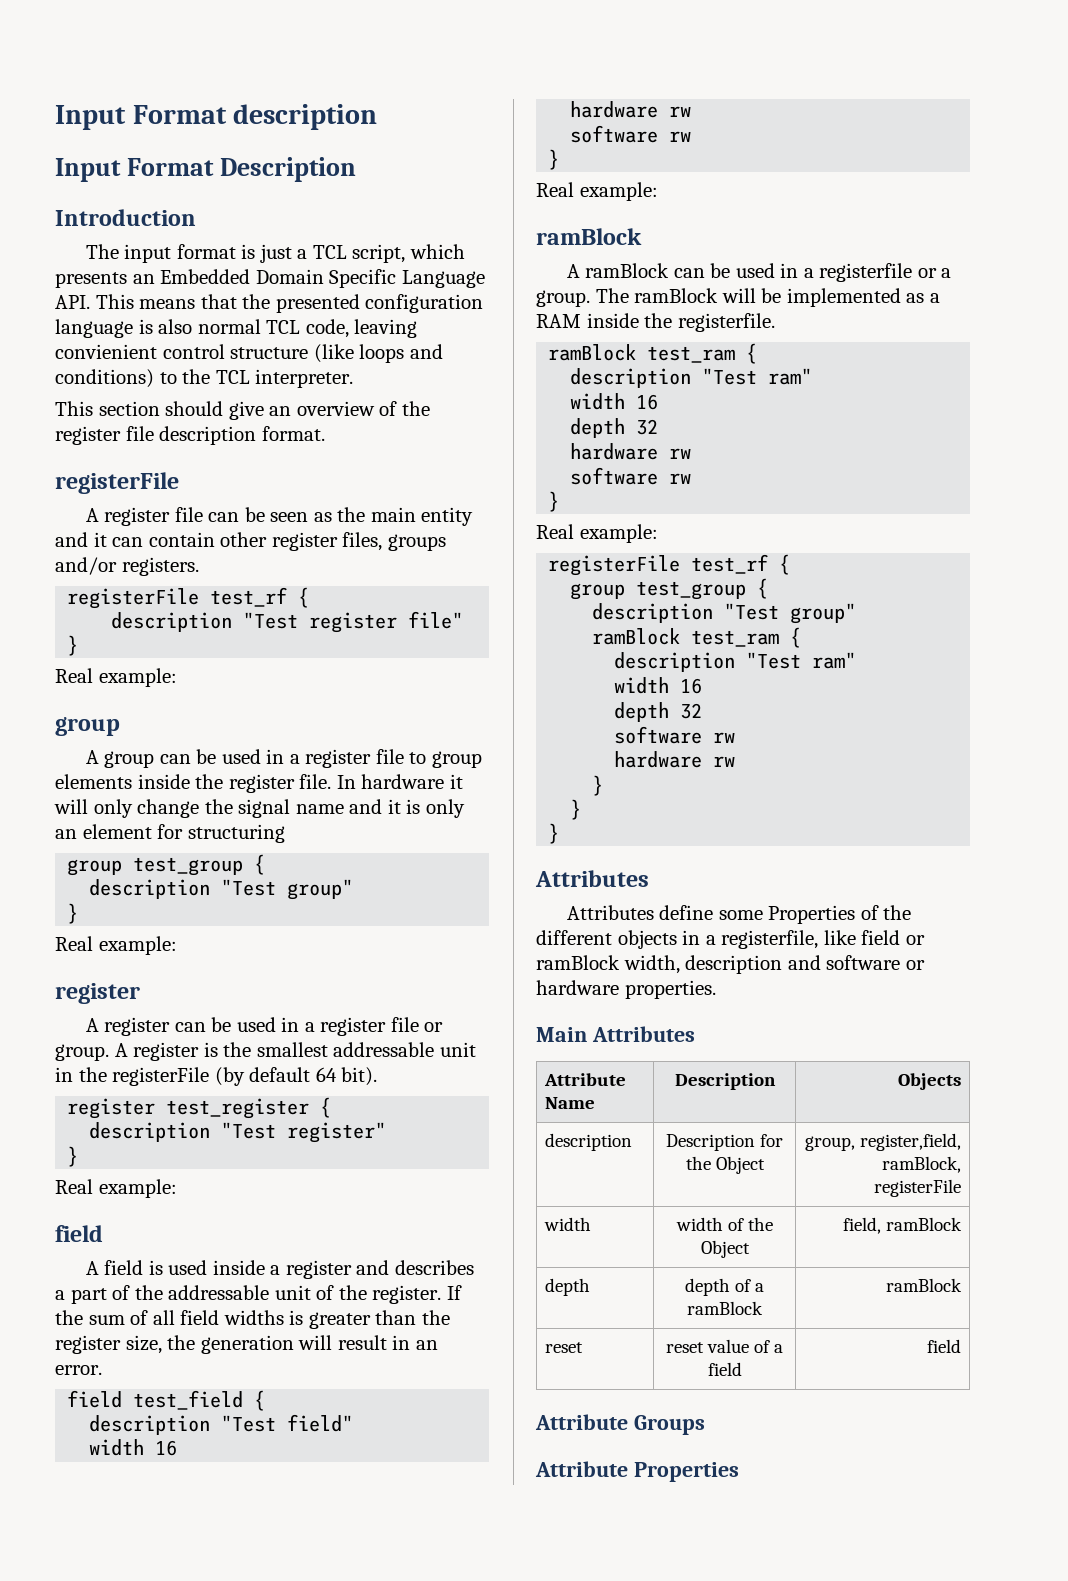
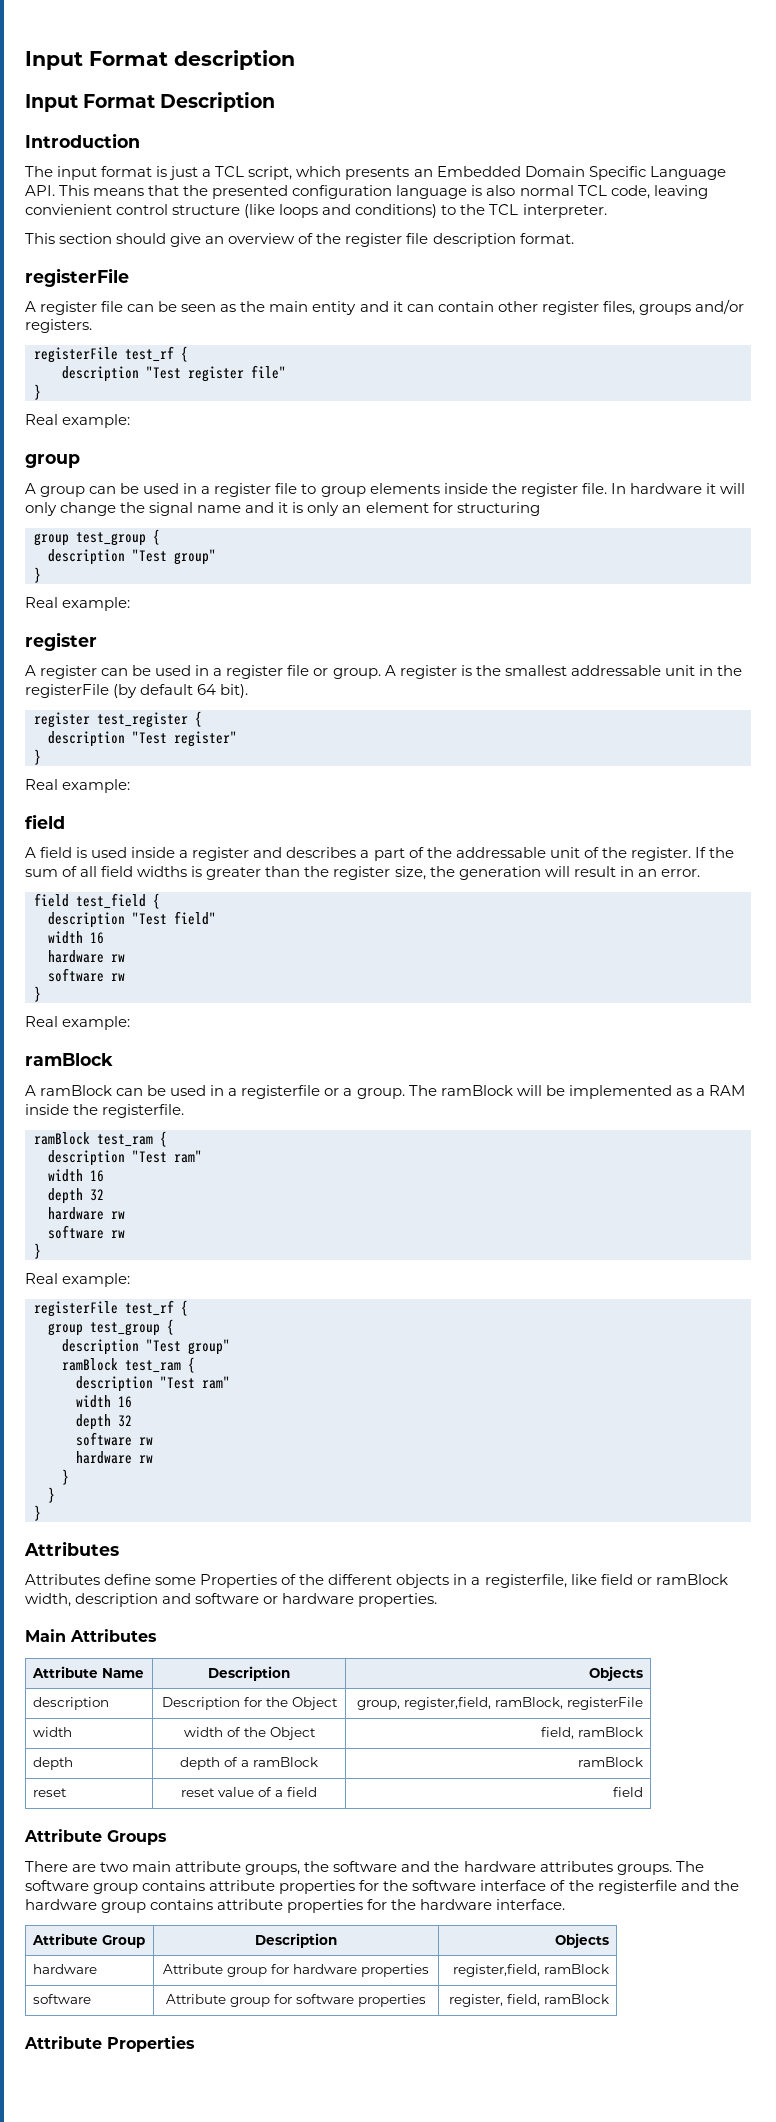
+ There are two main attribute groups, the software and the hardware attributes groups. The software group contains attribute properties for the software interface of the registerfile and the hardware group contains attribute properties for the hardware interface.
+ Attribute Group | Description | Objects
+ hardware | Attribute group for hardware properties | register,field, ramBlock
+ software | Attribute group for software properties | register, field, ramBlock

